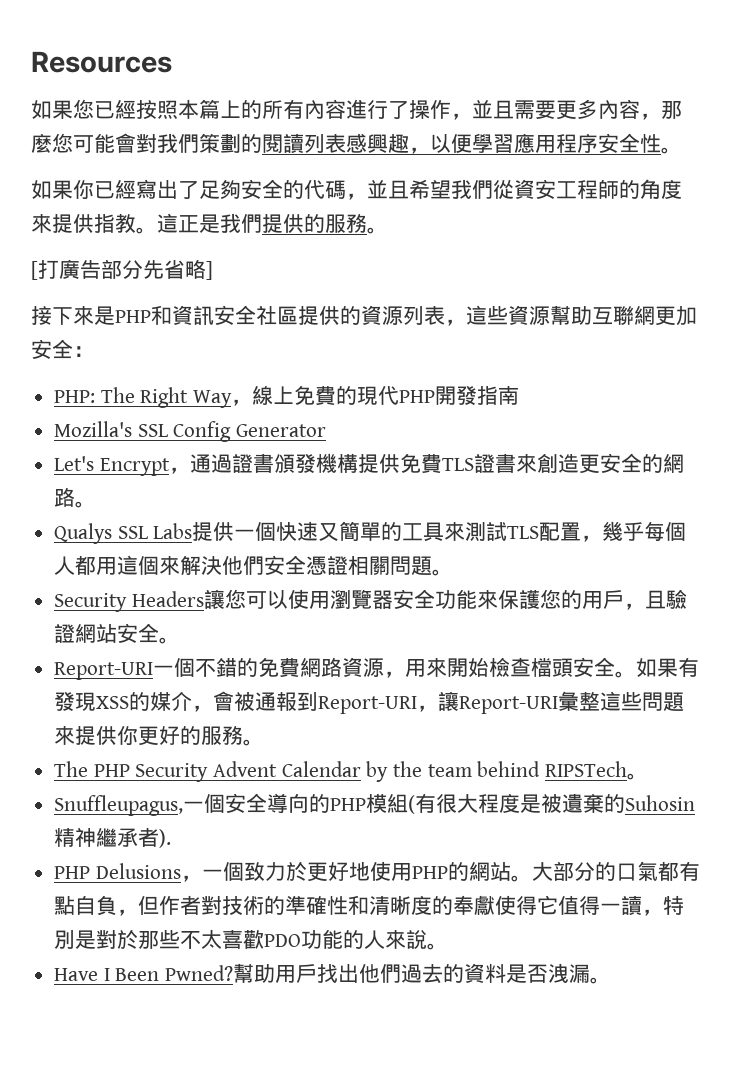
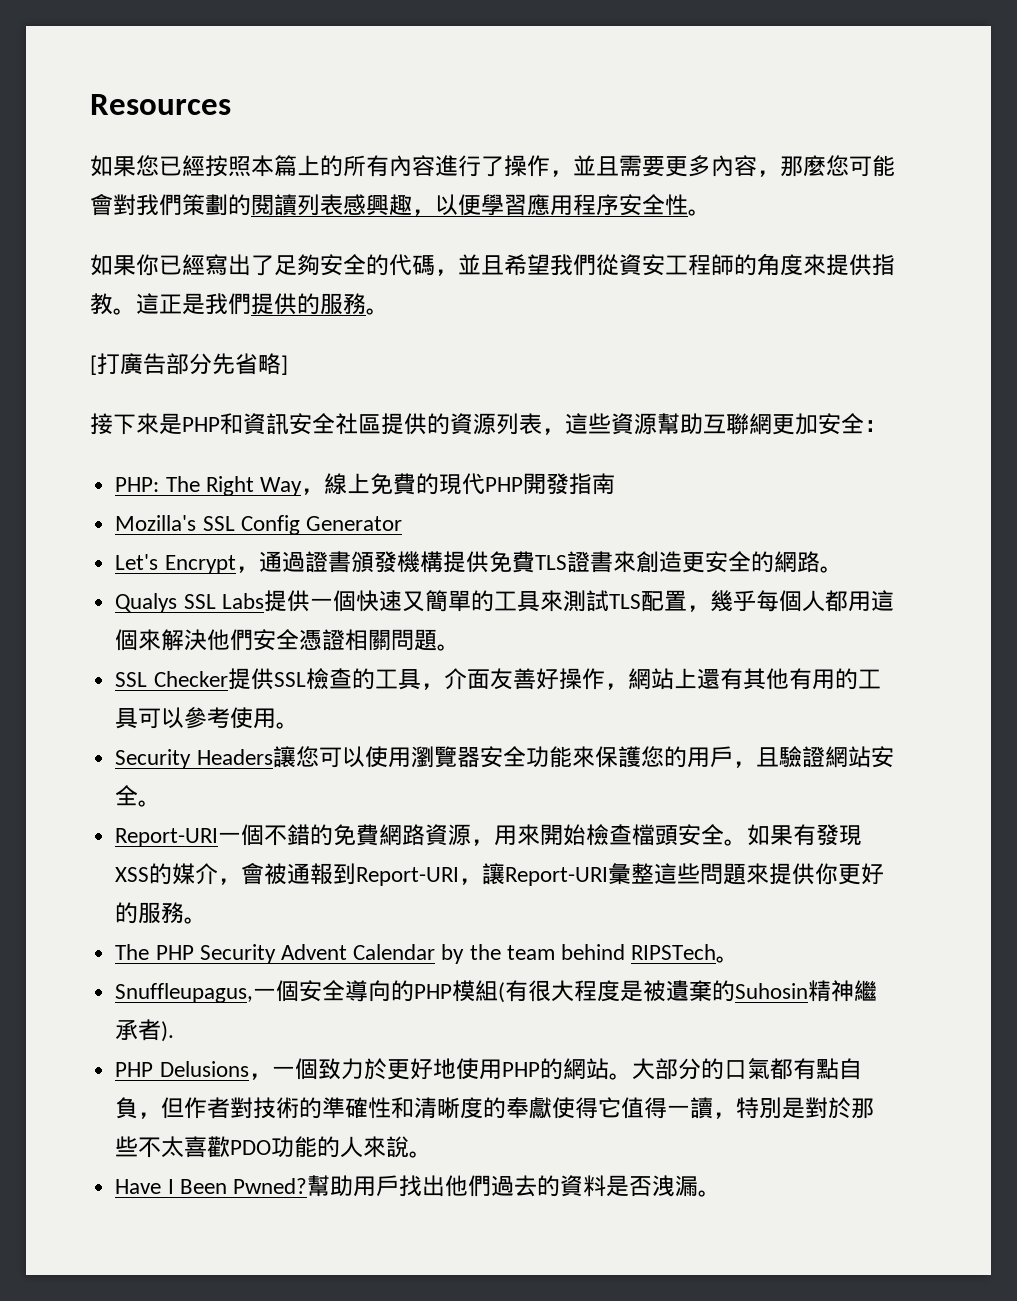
+ SSL Checker提供SSL檢查的工具，介面友善好操作，網站上還有其他有用的工具可以參考使用。

